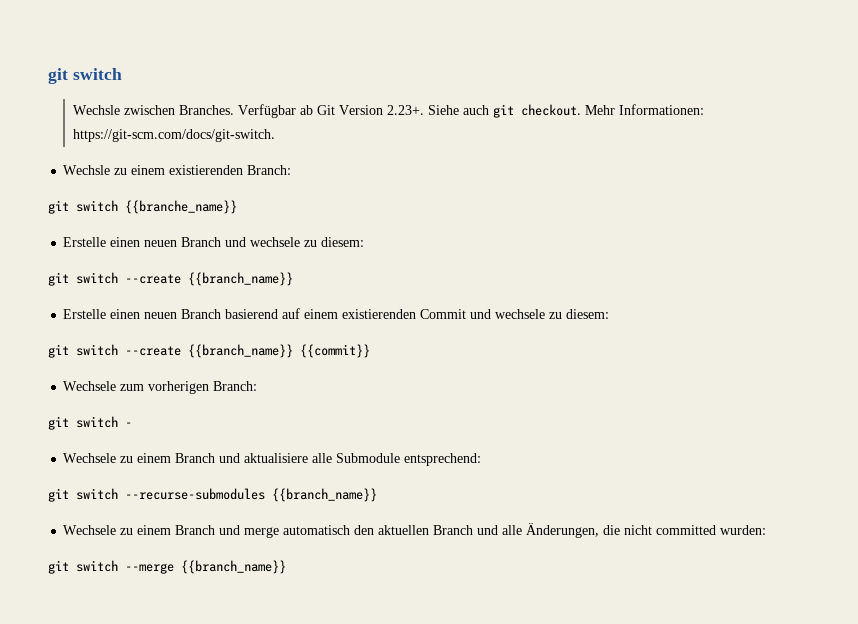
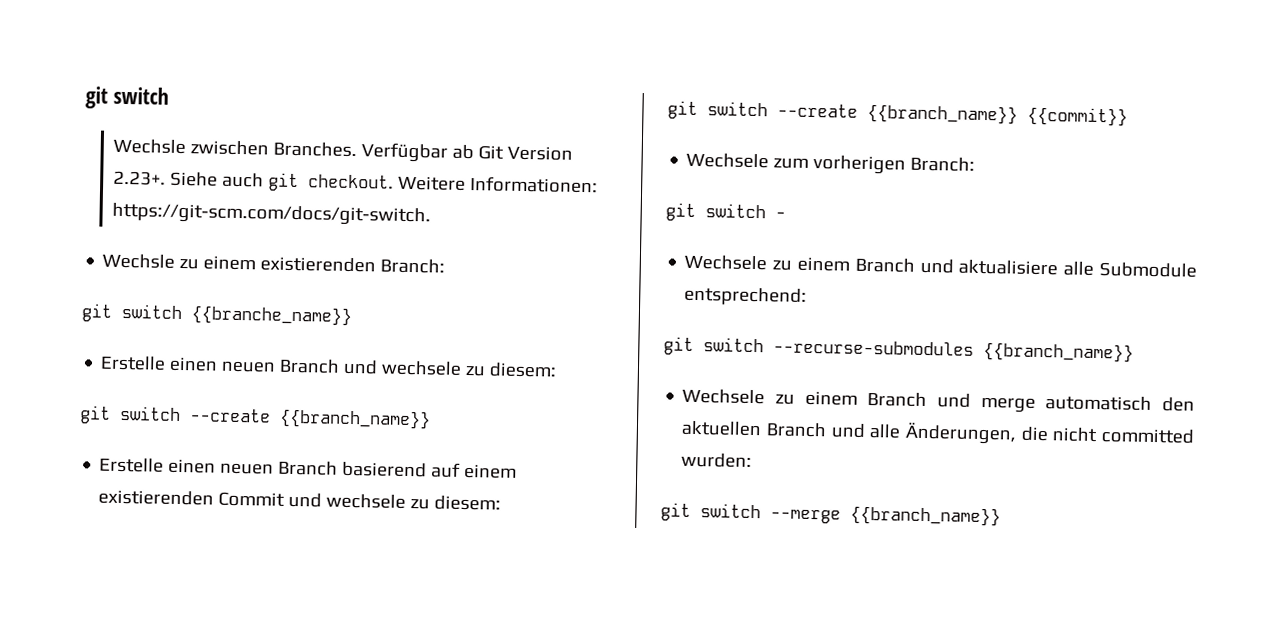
- Mehr Informationen: https://git-scm.com/docs/git-switch.
+ Weitere Informationen: https://git-scm.com/docs/git-switch.

